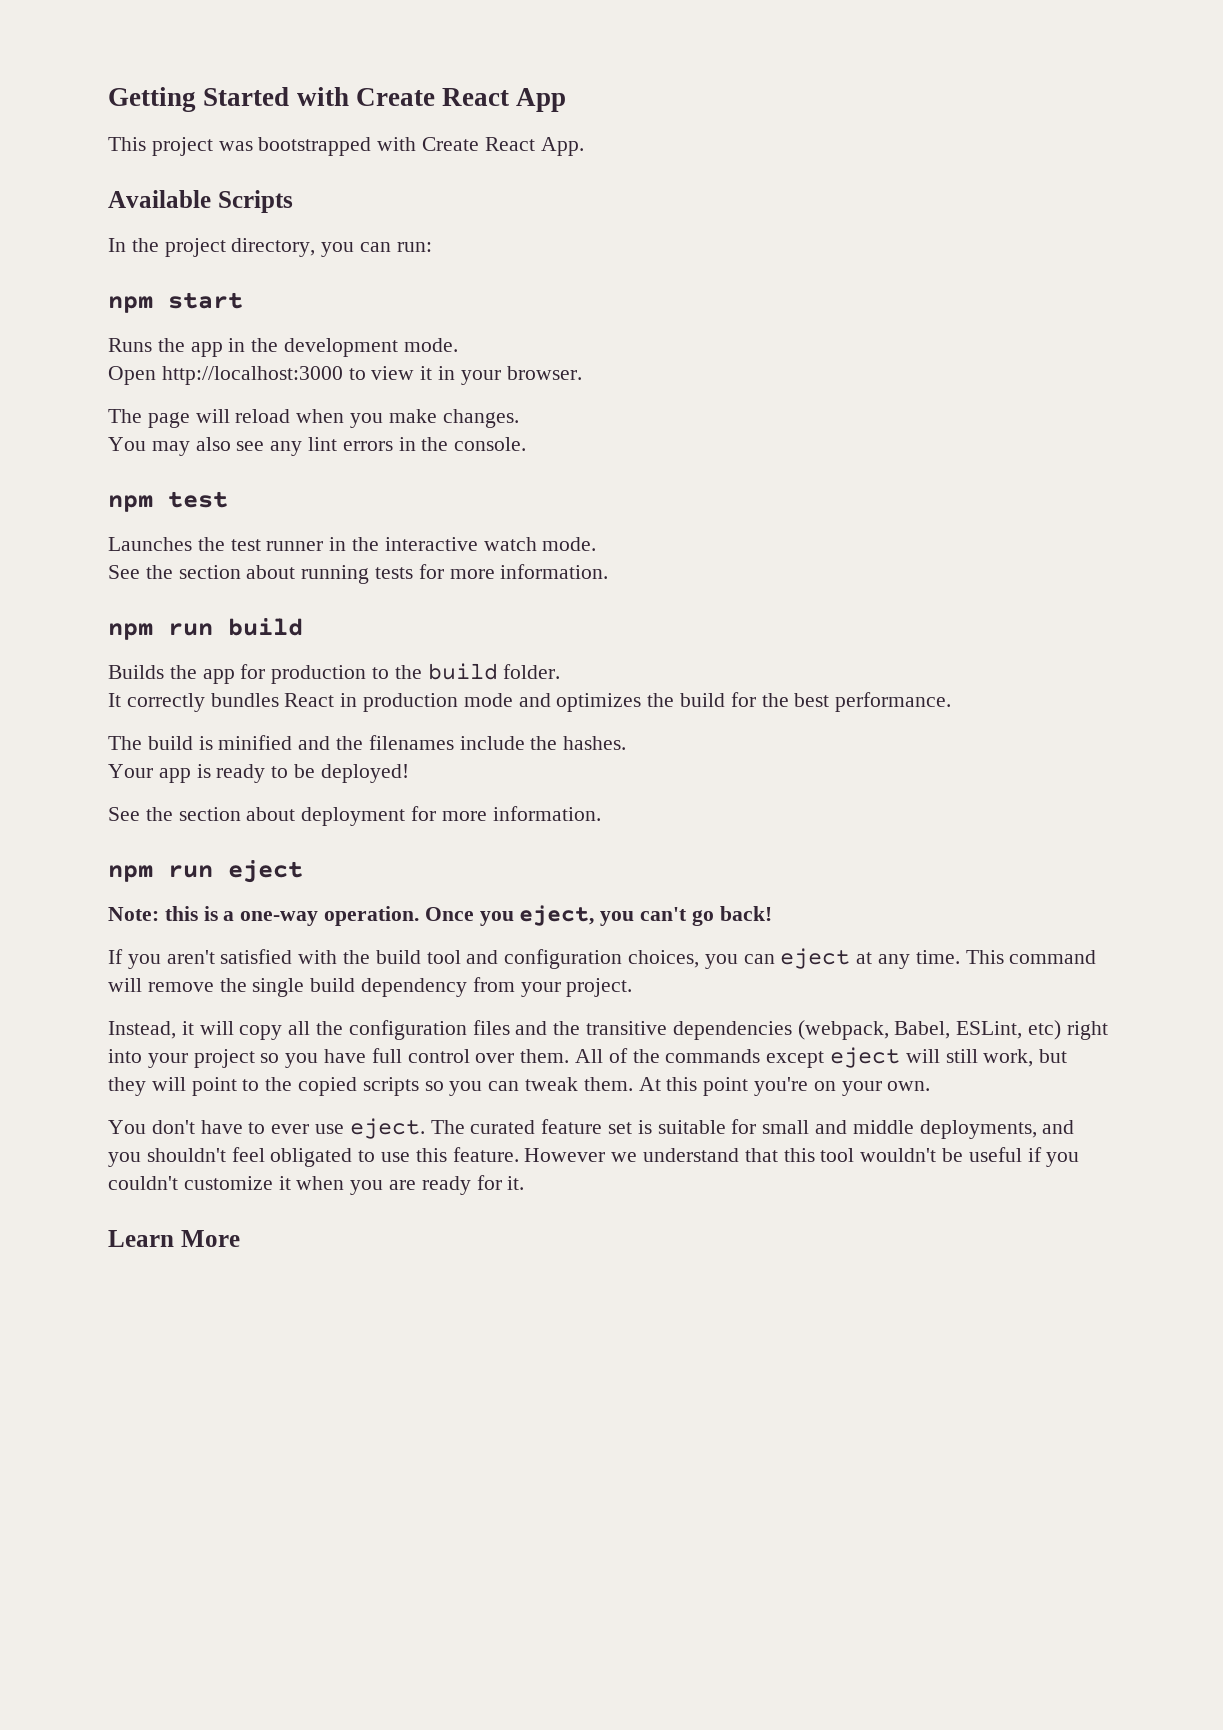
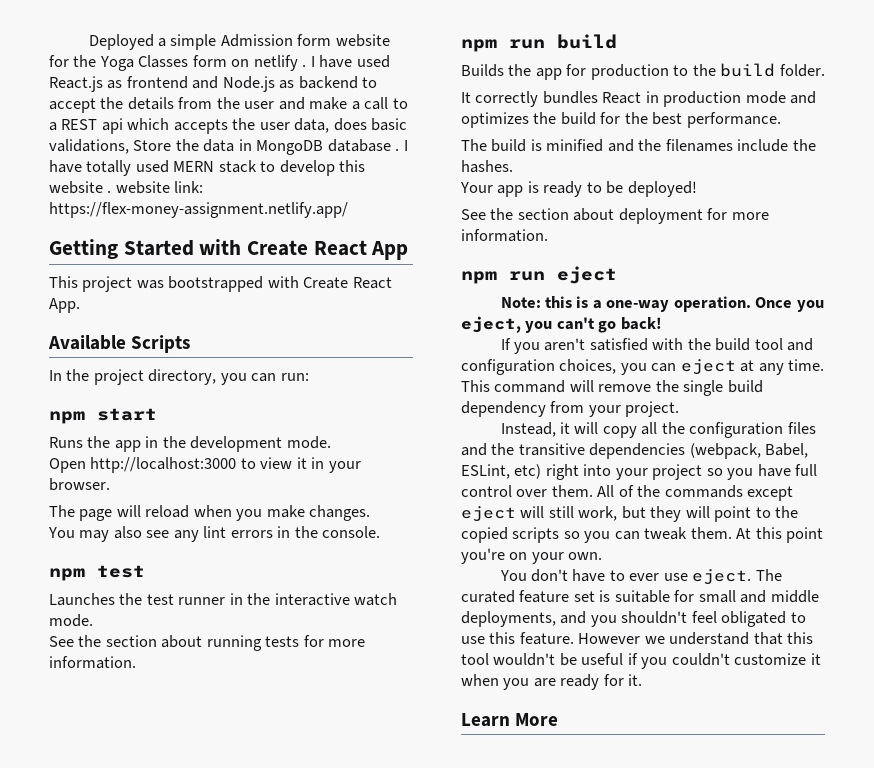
+ Deployed a simple Admission form website for the Yoga Classes form on netlify . I have used React.js as frontend and Node.js as backend to accept the details from the user and make a call to a REST api which accepts the user data, does basic validations, Store the data in MongoDB database . I have totally used MERN stack to develop this website . website link: https://flex-money-assignment.netlify.app/

